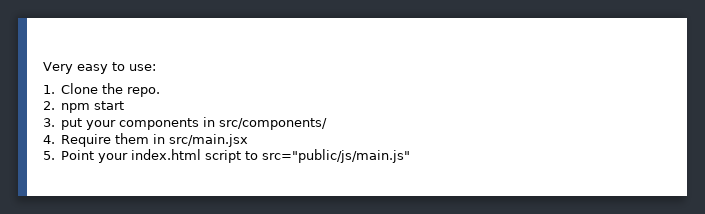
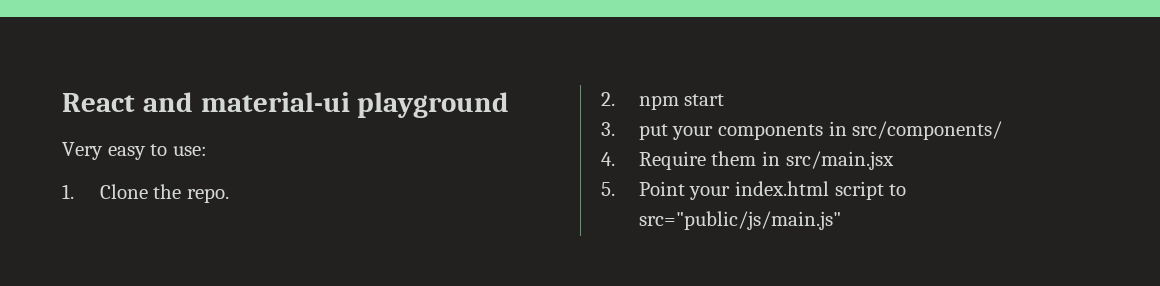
+ React and material-ui playground

